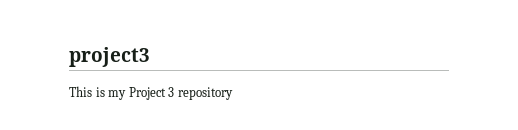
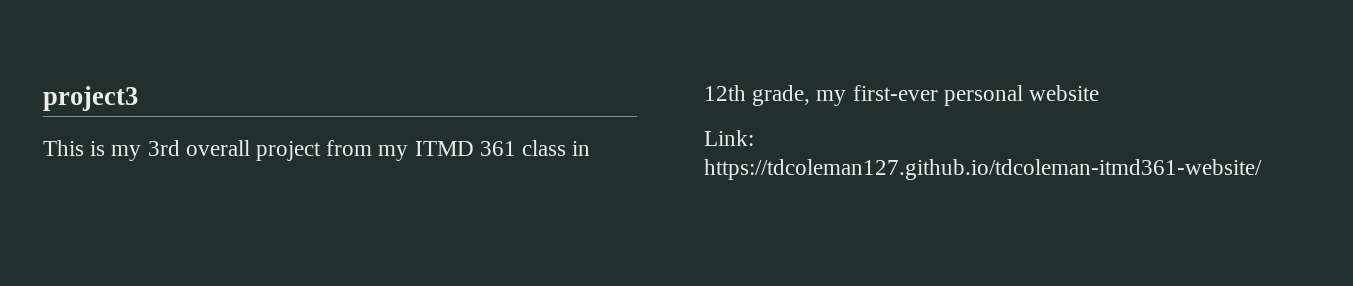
- This is my Project 3 repository
+ This is my 3rd overall project from my ITMD 361 class in 12th grade, my first-ever personal website
+ Link: https://tdcoleman127.github.io/tdcoleman-itmd361-website/

